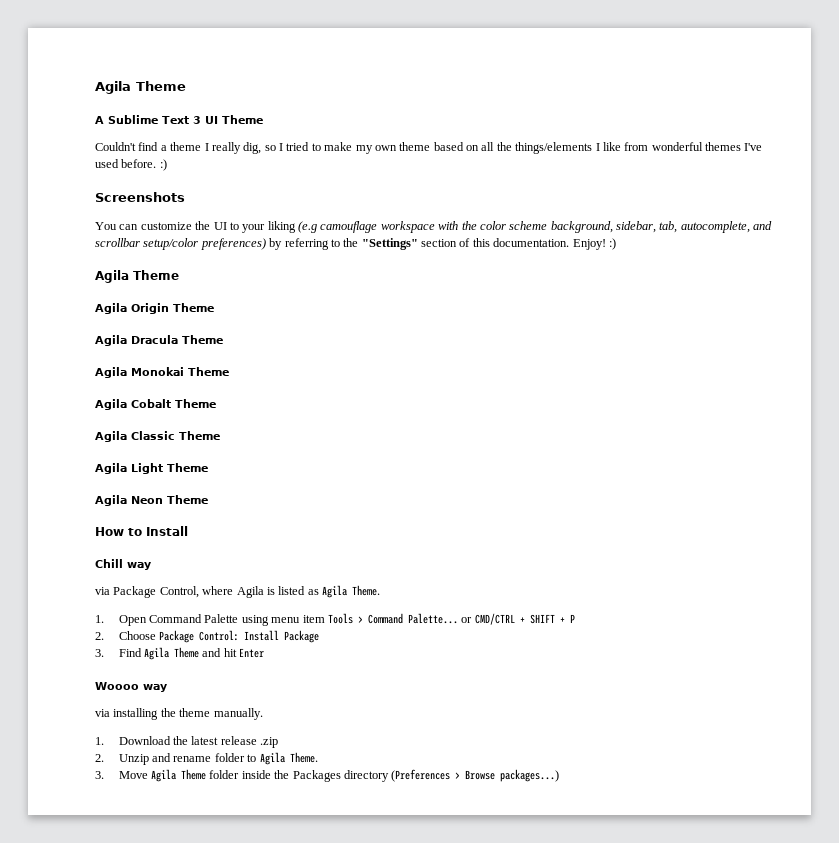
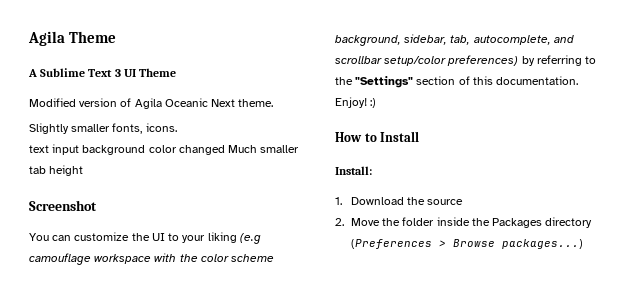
- Couldn't find a theme I really dig, so I tried to make my own theme based on all the things/elements I like from wonderful themes I've used before. :)
- Screenshots
+ Modified version of Agila Oceanic Next theme.
+ Slightly smaller fonts, icons.
+ text input background color changed Much smaller tab height
+ Screenshot
  Enjoy! :)
- Agila Theme
- Agila Origin Theme
- Agila Dracula Theme
- Agila Monokai Theme
- Agila Cobalt Theme
- Agila Classic Theme
- Agila Light Theme
- Agila Neon Theme
  How to Install
- Chill way
- via Package Control, where Agila is listed as Agila Theme.
- 1. Open Command Palette using menu item Tools > Command Palette... or CMD/CTRL + SHIFT + P
- 2. Choose Package Control: Install Package
- 3. Find Agila Theme and hit Enter
- Woooo way
- via installing the theme manually.
- 1. Download the latest release .zip
- 2. Unzip and rename folder to Agila Theme.
- 3. Move Agila Theme folder inside the Packages directory (Preferences > Browse packages...)
+ Install:
+ 1. Download the source
+ 2. Move the folder inside the Packages directory (Preferences > Browse packages...)

